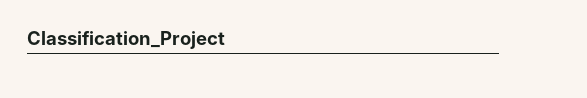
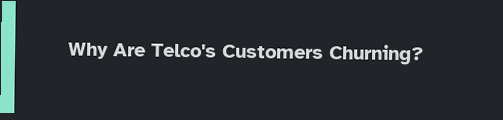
- Classification_Project
+ Why Are Telco's Customers Churning?

